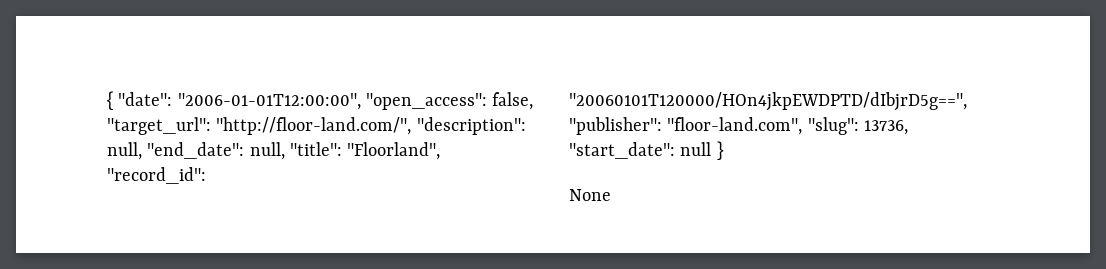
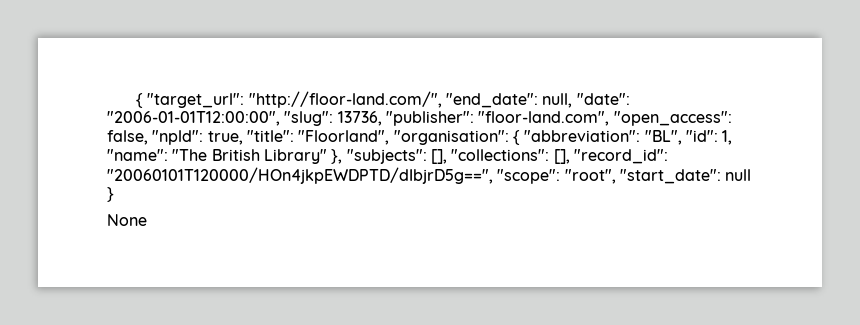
- { "date": "2006-01-01T12:00:00", "open_access": false, "target_url": "http://floor-land.com/", "description": null, "end_date": null, "title": "Floorland", "record_id": "20060101T120000/HOn4jkpEWDPTD/dIbjrD5g==", "publisher": "floor-land.com", "slug": 13736, "start_date": null }
+ { "target_url": "http://floor-land.com/", "end_date": null, "date": "2006-01-01T12:00:00", "slug": 13736, "publisher": "floor-land.com", "open_access": false, "npld": true, "title": "Floorland", "organisation": { "abbreviation": "BL", "id": 1, "name": "The British Library" }, "subjects": [], "collections": [], "record_id": "20060101T120000/HOn4jkpEWDPTD/dIbjrD5g==", "scope": "root", "start_date": null }

